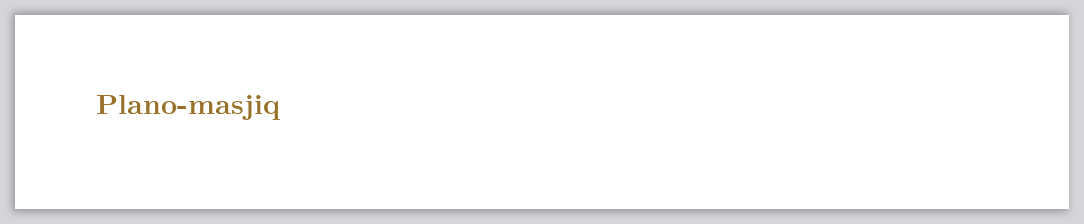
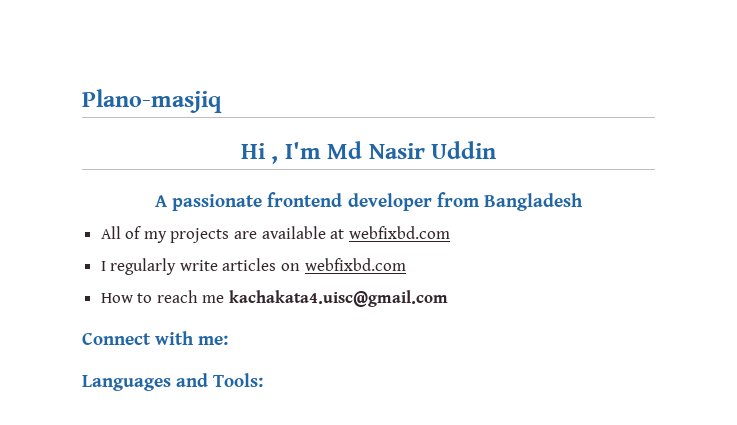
+ Hi , I'm Md Nasir Uddin
+ A passionate frontend developer from Bangladesh
+ All of my projects are available at webfixbd.com
+ I regularly write articles on webfixbd.com
+ How to reach me kachakata4.uisc@gmail.com
+ Connect with me:
+ Languages and Tools:

